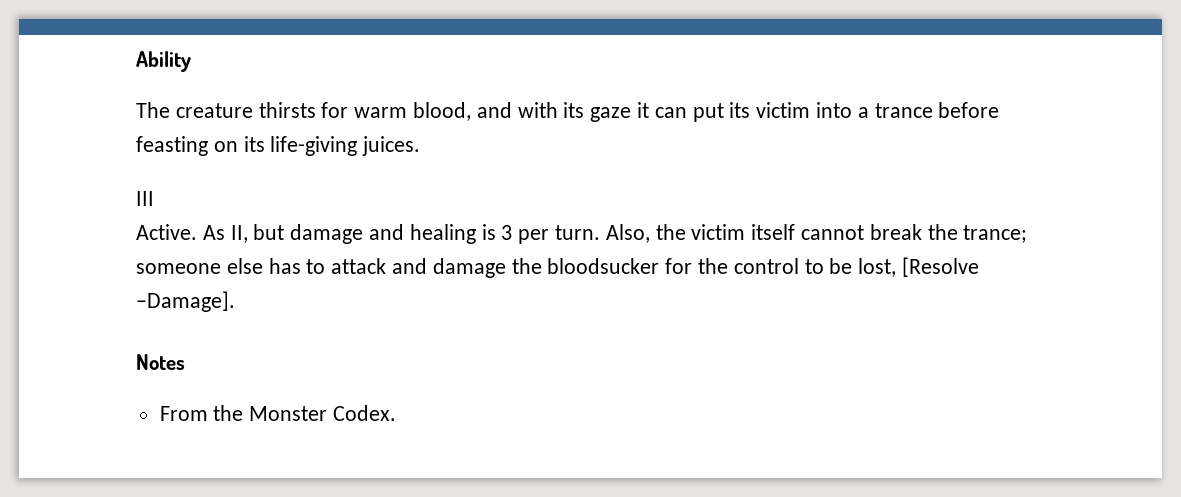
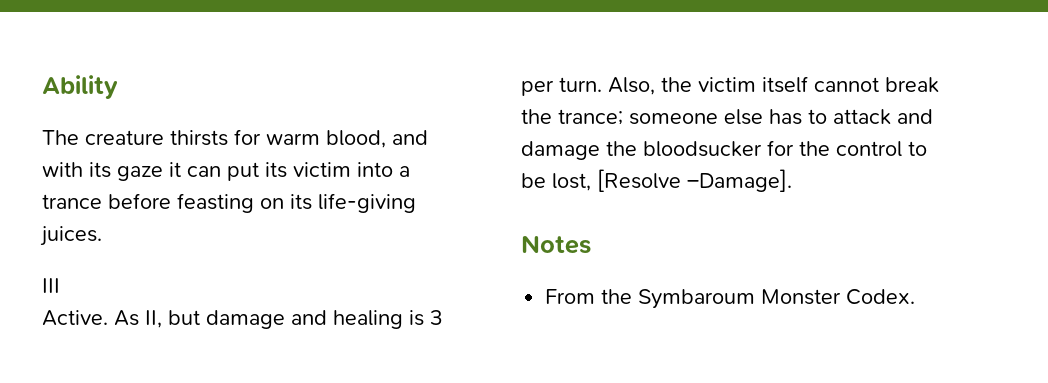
- From the Monster Codex.
+ From the Symbaroum Monster Codex.

